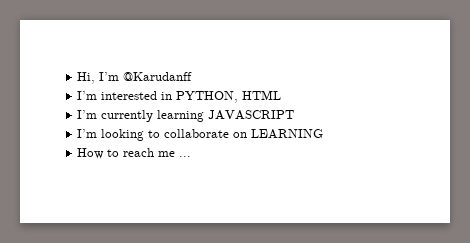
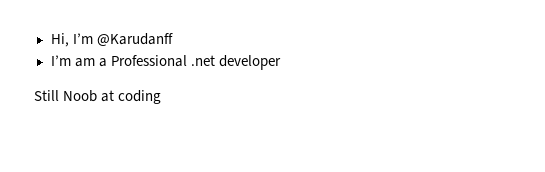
- I’m interested in PYTHON, HTML
- I’m currently learning JAVASCRIPT
- I’m looking to collaborate on LEARNING
- How to reach me ...
+ I’m am a Professional .net developer
+ Still Noob at coding

